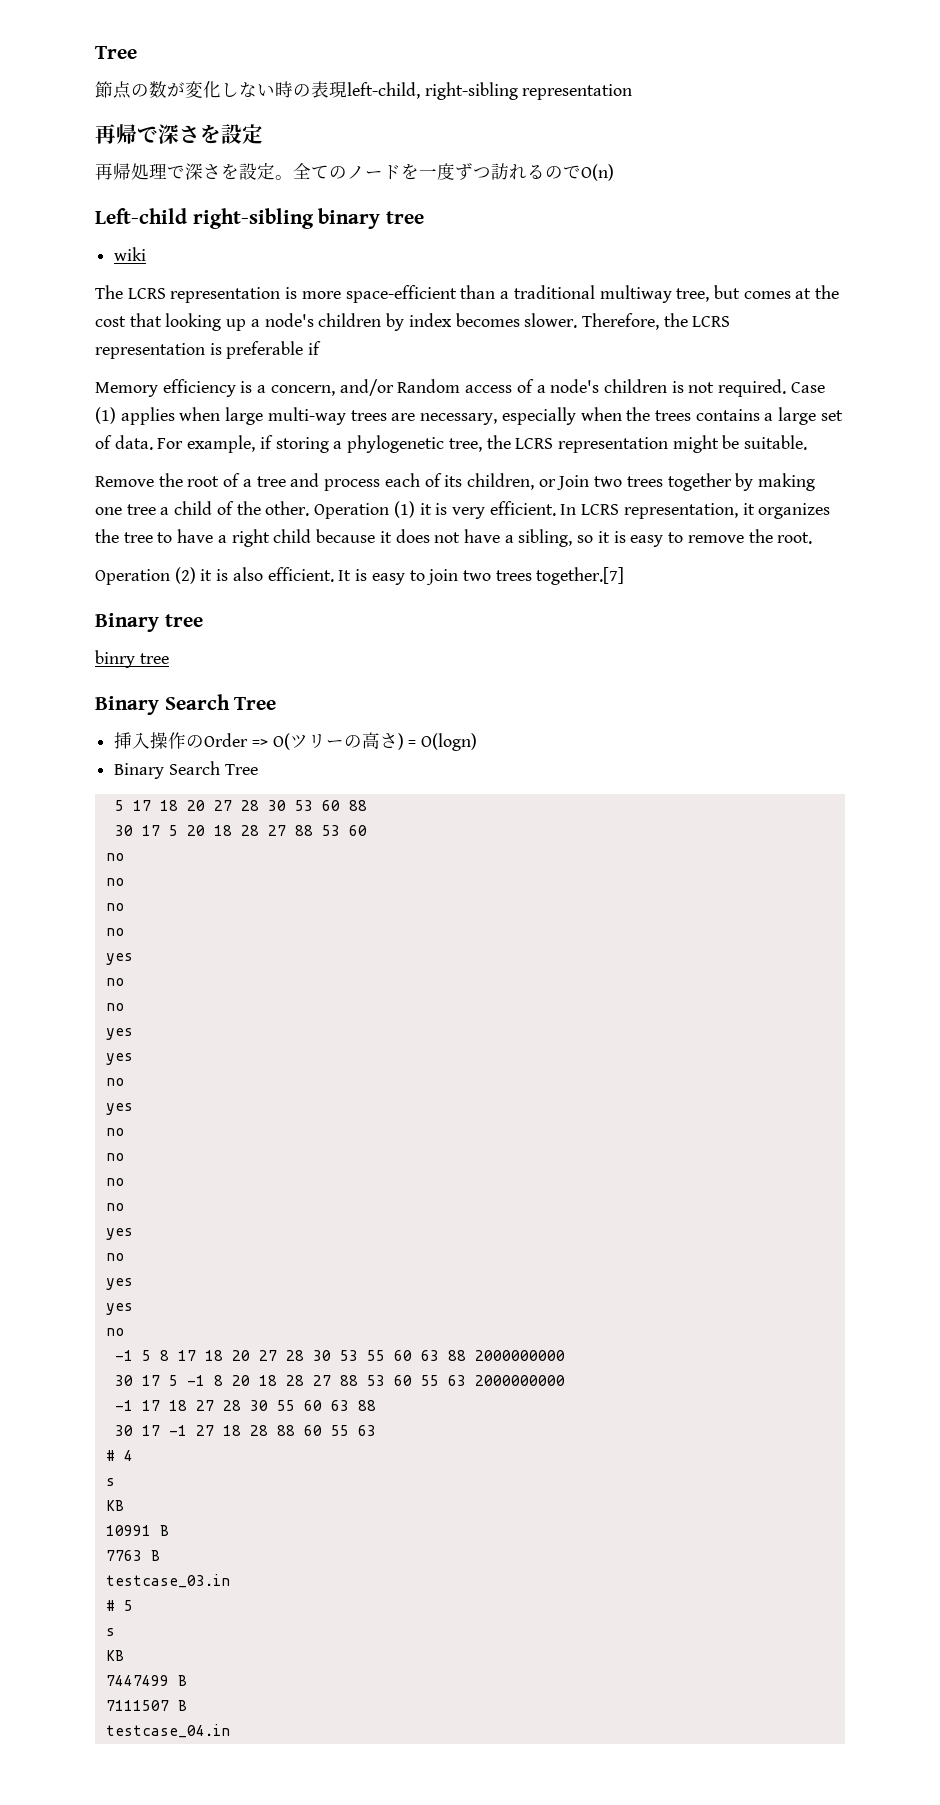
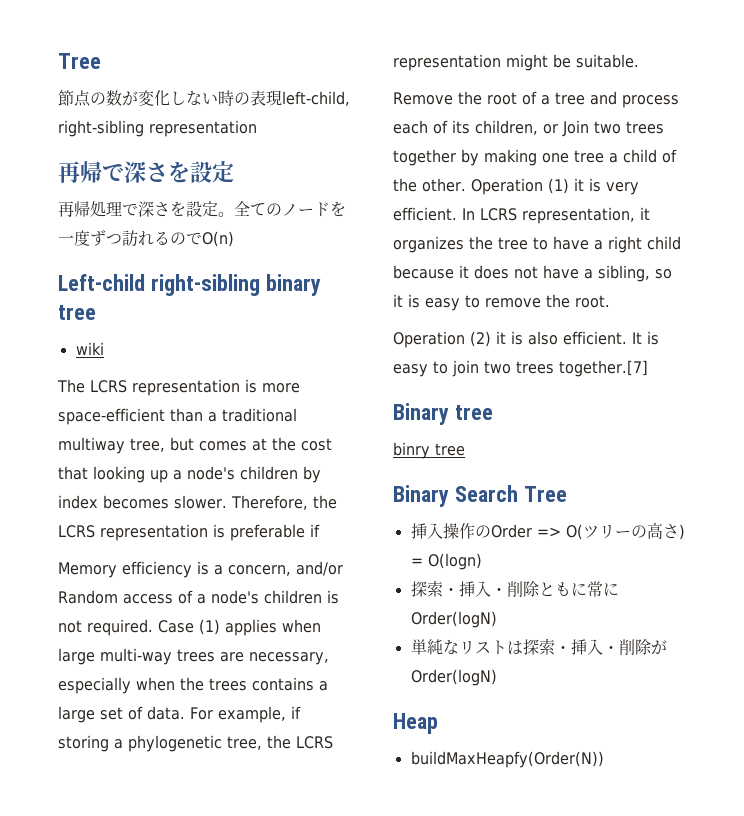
  挿入操作のOrder => O(ツリーの高さ) = O(logn)
- Binary Search Tree
- 5 17 18 20 27 28 30 53 60 88
- 30 17 5 20 18 28 27 88 53 60
- no
- no
- no
- no
- yes
- no
- no
- yes
- yes
- no
- yes
- no
- no
- no
- no
- yes
- no
- yes
- yes
- no
- -1 5 8 17 18 20 27 28 30 53 55 60 63 88 2000000000
- 30 17 5 -1 8 20 18 28 27 88 53 60 55 63 2000000000
- -1 17 18 27 28 30 55 60 63 88
- 30 17 -1 27 18 28 88 60 55 63
- # 4
- s
- KB
- 10991 B
- 7763 B
- testcase_03.in
- # 5
- s
- KB
- 7447499 B
- 7111507 B
- testcase_04.in
+ 探索・挿入・削除ともに常にOrder(logN)
+ 単純なリストは探索・挿入・削除がOrder(logN)
+ Heap
+ buildMaxHeapfy(Order(N))

